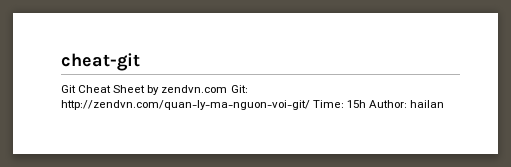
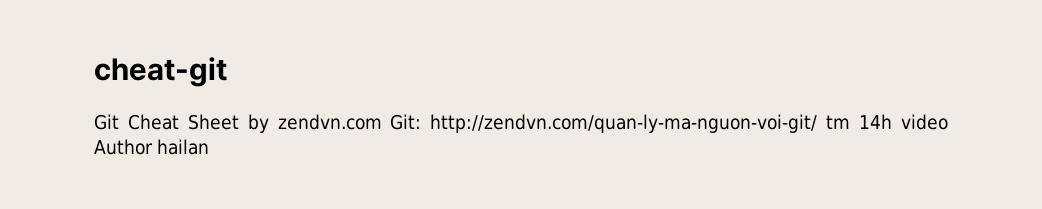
- Git Cheat Sheet by zendvn.com Git: http://zendvn.com/quan-ly-ma-nguon-voi-git/ Time: 15h Author: hailan
+ Git Cheat Sheet by zendvn.com Git: http://zendvn.com/quan-ly-ma-nguon-voi-git/ tm 14h video Author hailan

